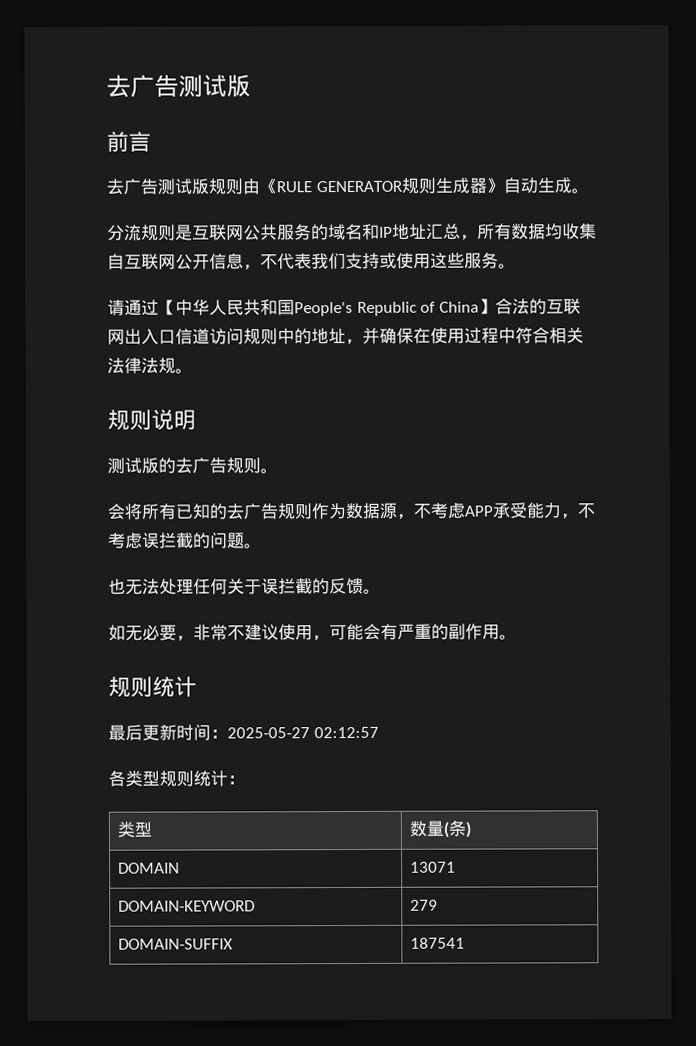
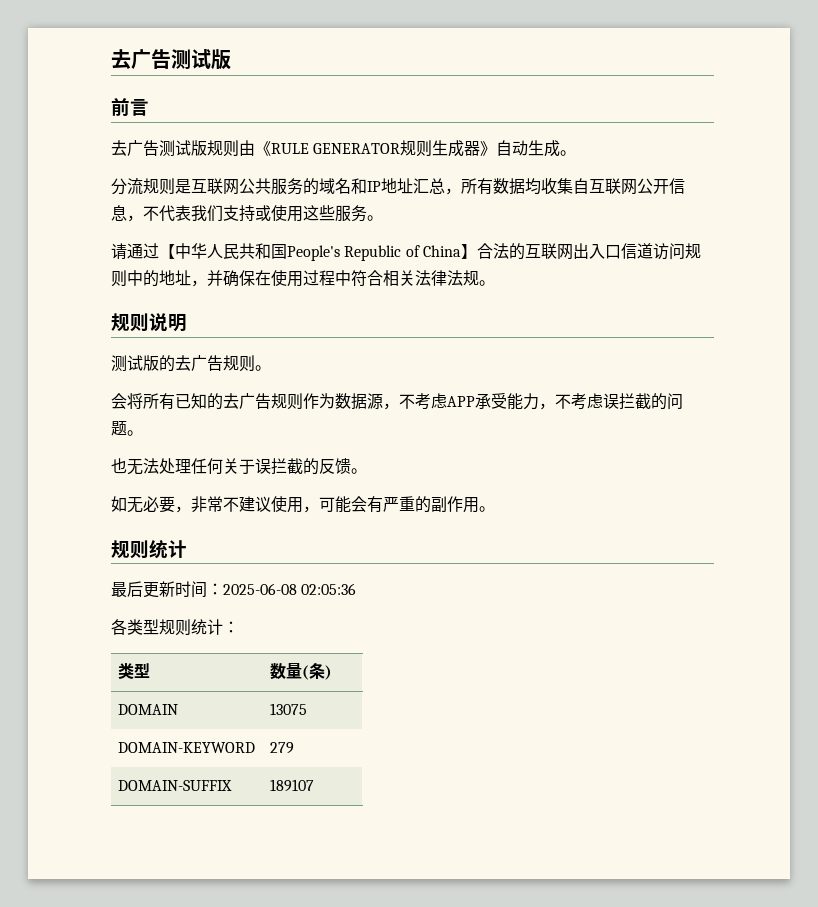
- 最后更新时间：2025-05-27 02:12:57
+ 最后更新时间：2025-06-08 02:05:36
- DOMAIN | 13071
+ DOMAIN | 13075
- DOMAIN-SUFFIX | 187541
+ DOMAIN-SUFFIX | 189107

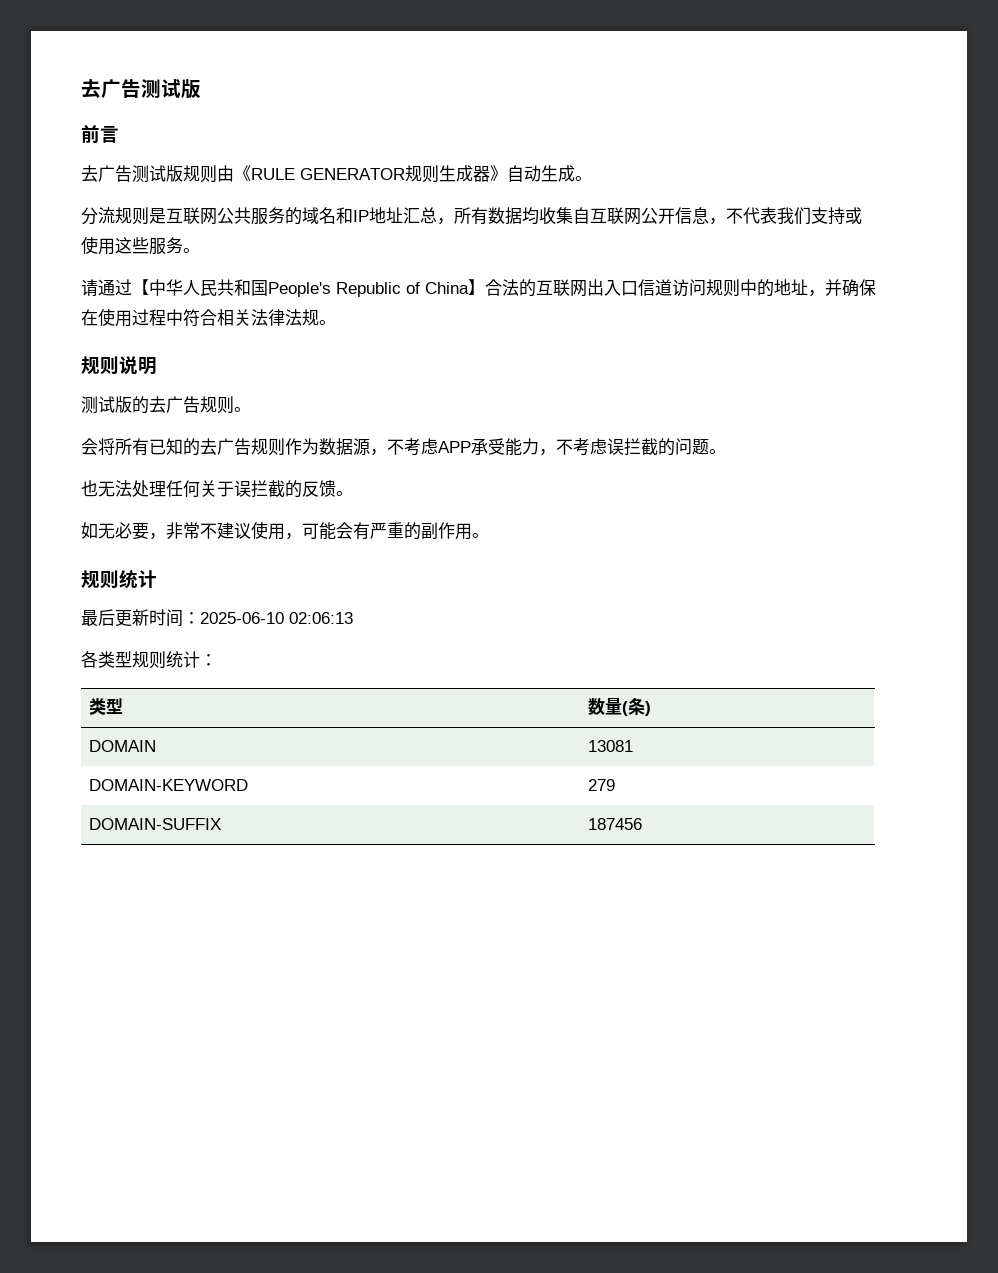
- 最后更新时间：2025-06-08 02:05:36
+ 最后更新时间：2025-06-10 02:06:13
- DOMAIN | 13075
+ DOMAIN | 13081
- DOMAIN-SUFFIX | 189107
+ DOMAIN-SUFFIX | 187456

